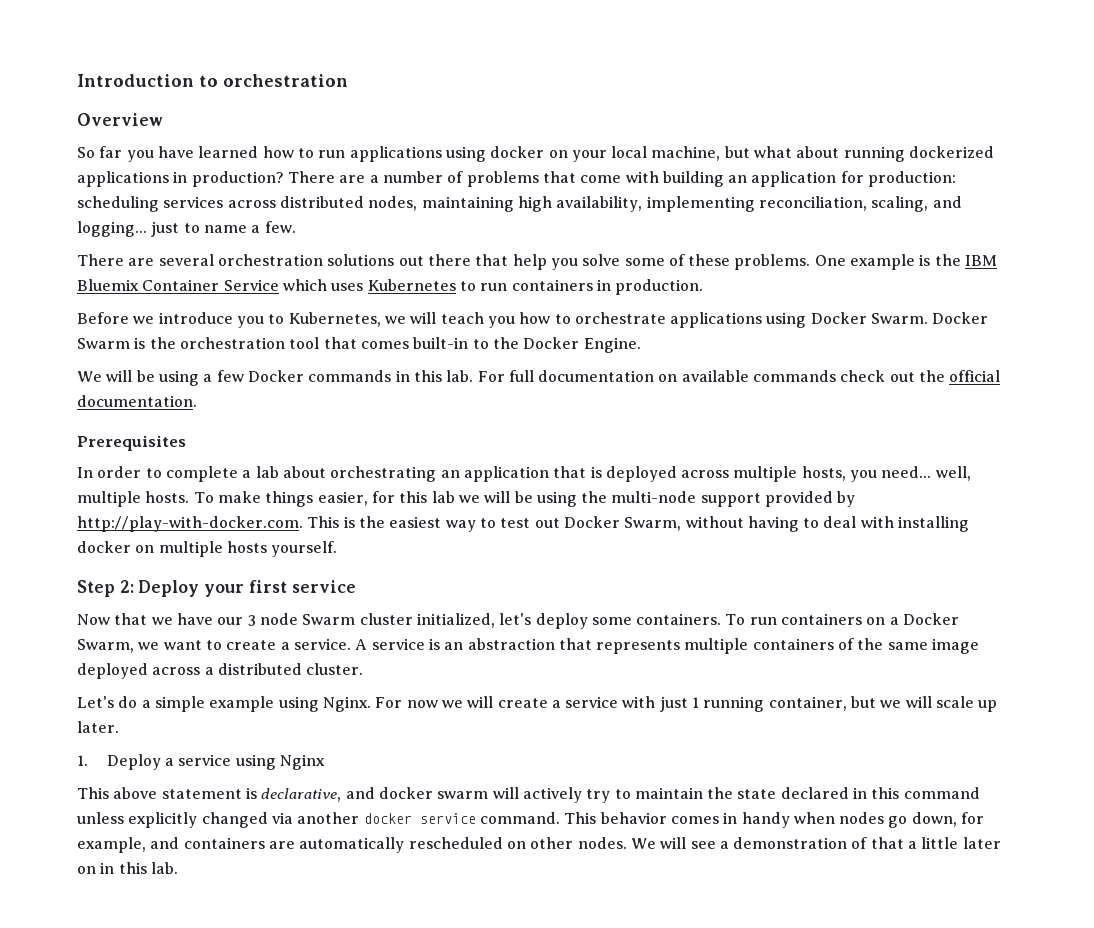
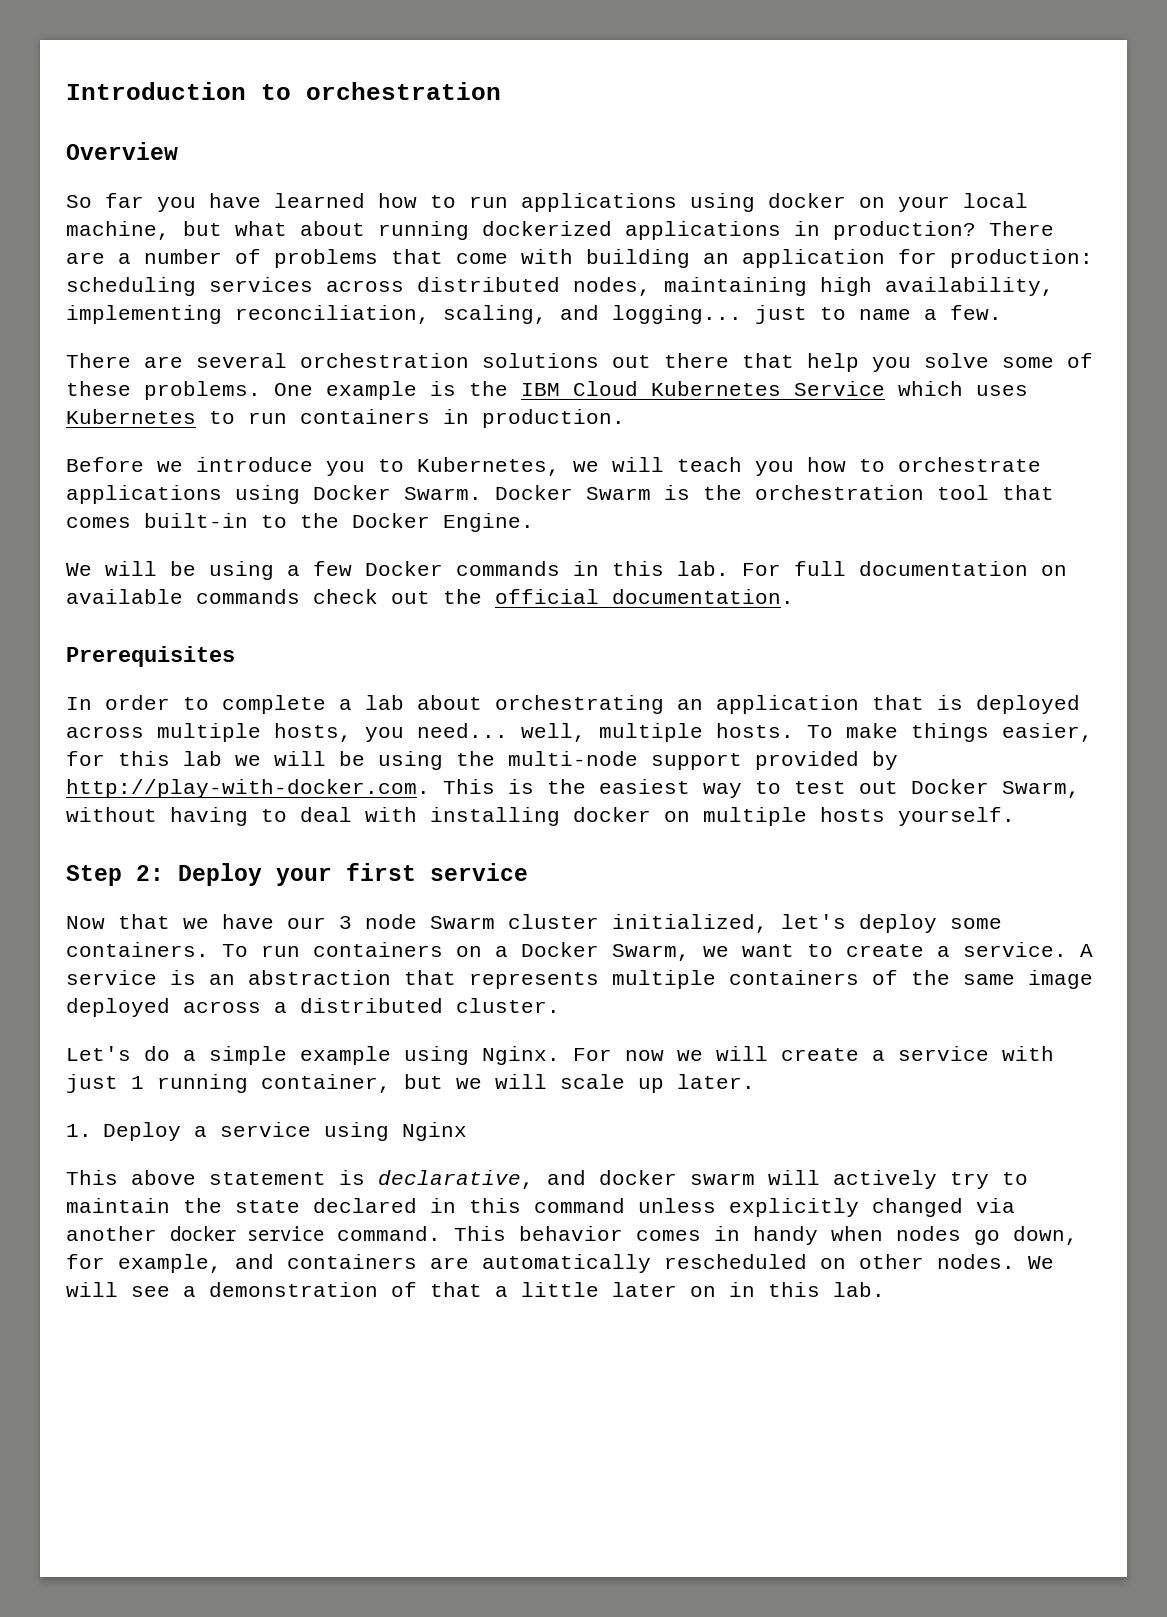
- One example is the IBM Bluemix Container Service which uses Kubernetes to run containers in production.
+ One example is the IBM Cloud Kubernetes Service which uses Kubernetes to run containers in production.

